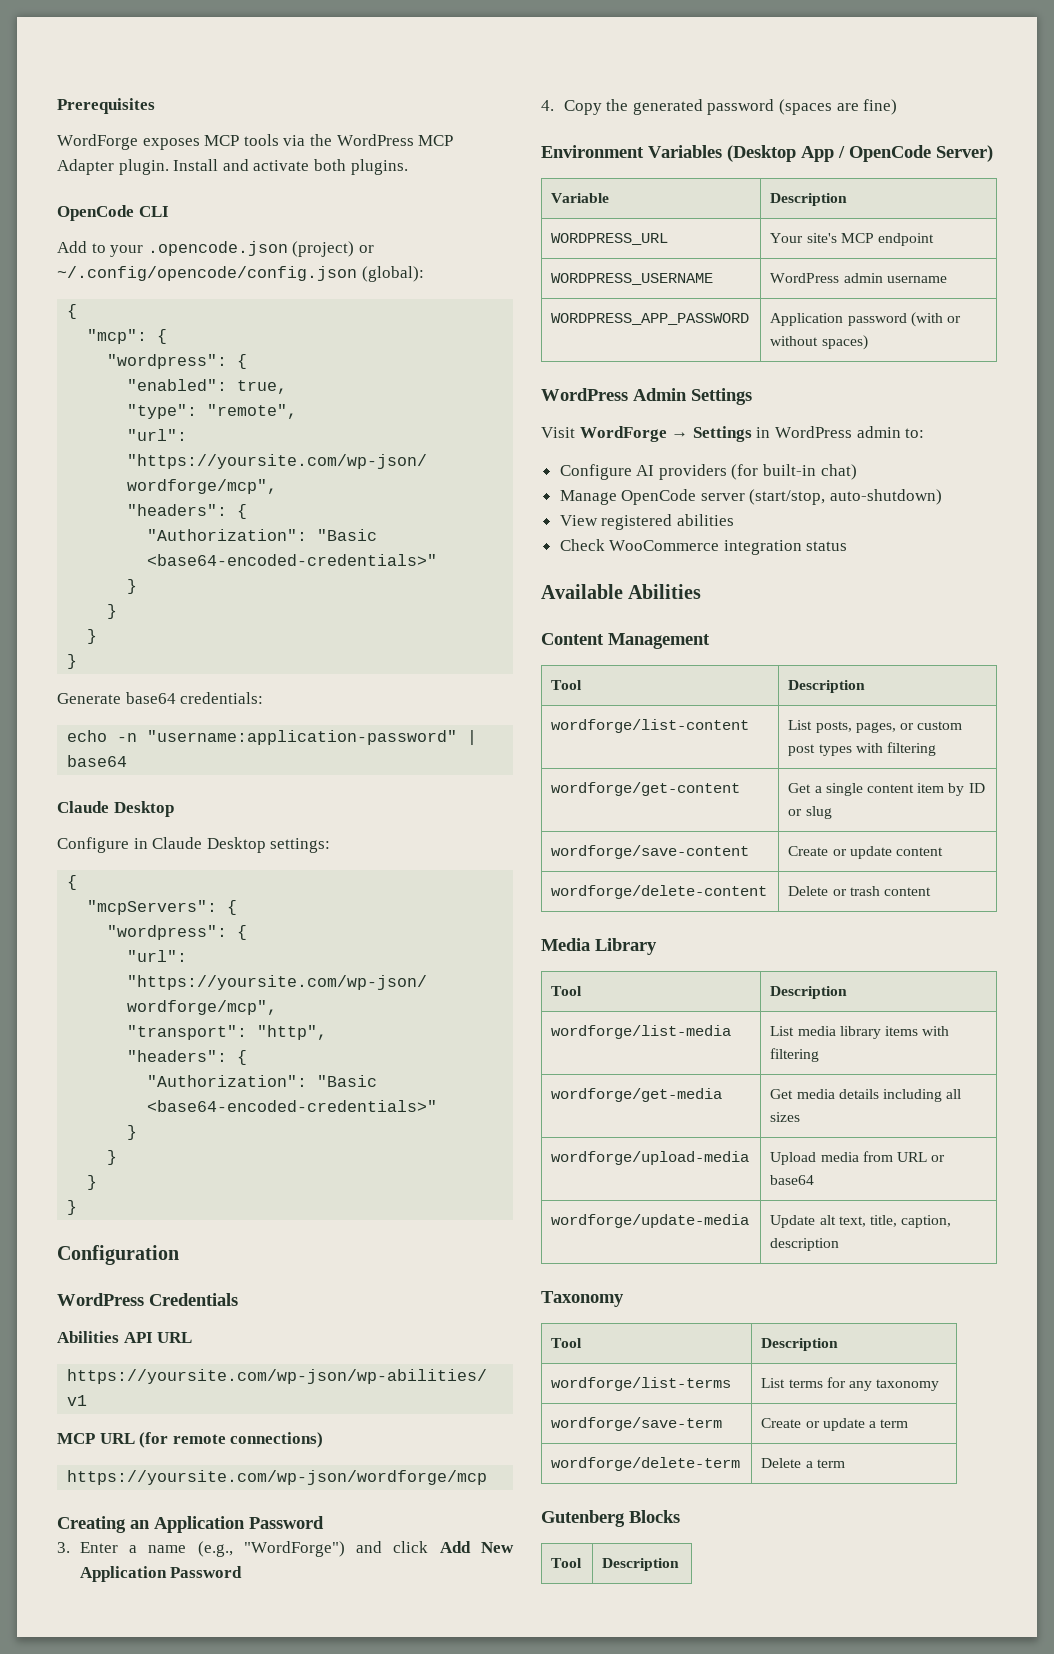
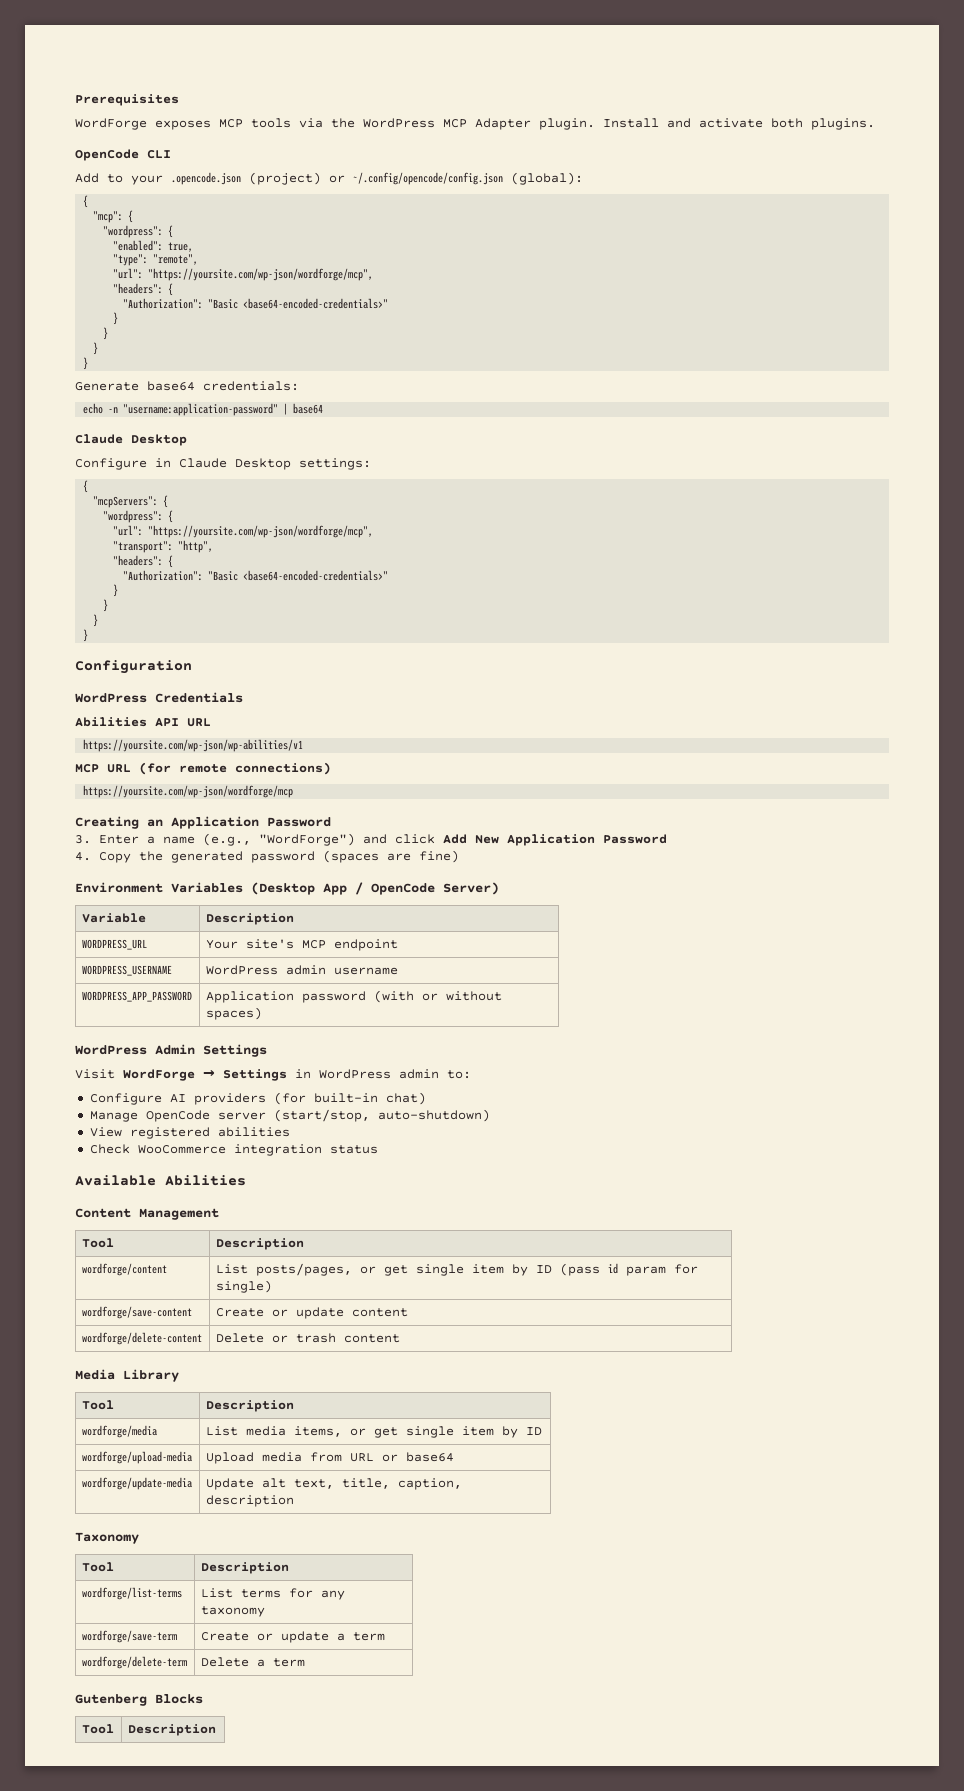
- wordforge/list-content | List posts, pages, or custom post types with filtering
- wordforge/get-content | Get a single content item by ID or slug
+ wordforge/content | List posts/pages, or get single item by ID (pass id param for single)
- wordforge/list-media | List media library items with filtering
- wordforge/get-media | Get media details including all sizes
+ wordforge/media | List media items, or get single item by ID

